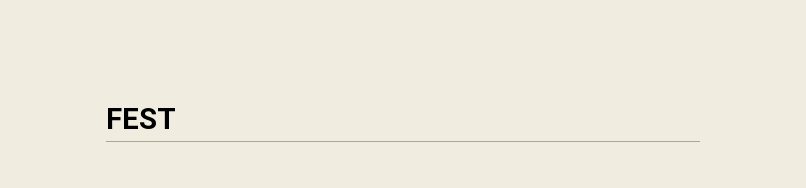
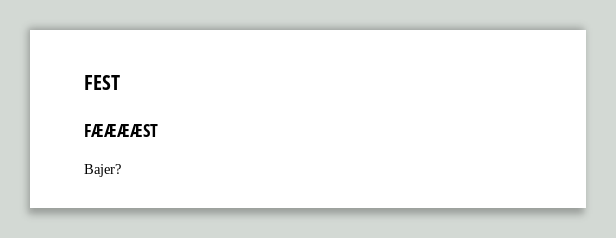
+ FÆÆÆÆST
+ Bajer?

